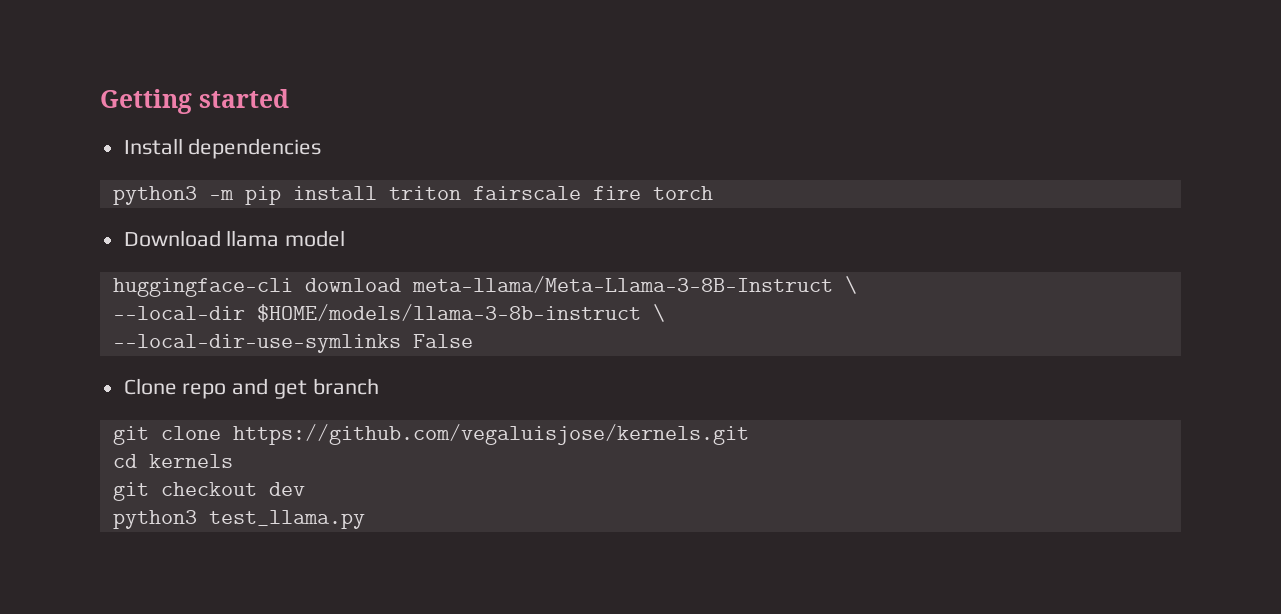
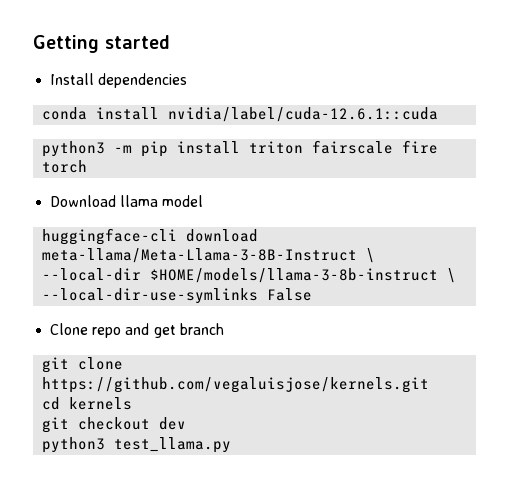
+ conda install nvidia/label/cuda-12.6.1::cuda

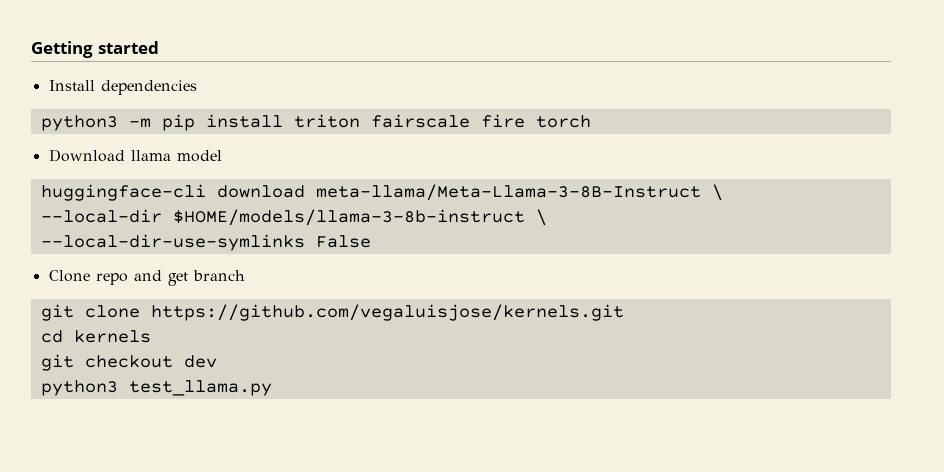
- conda install nvidia/label/cuda-12.6.1::cuda

